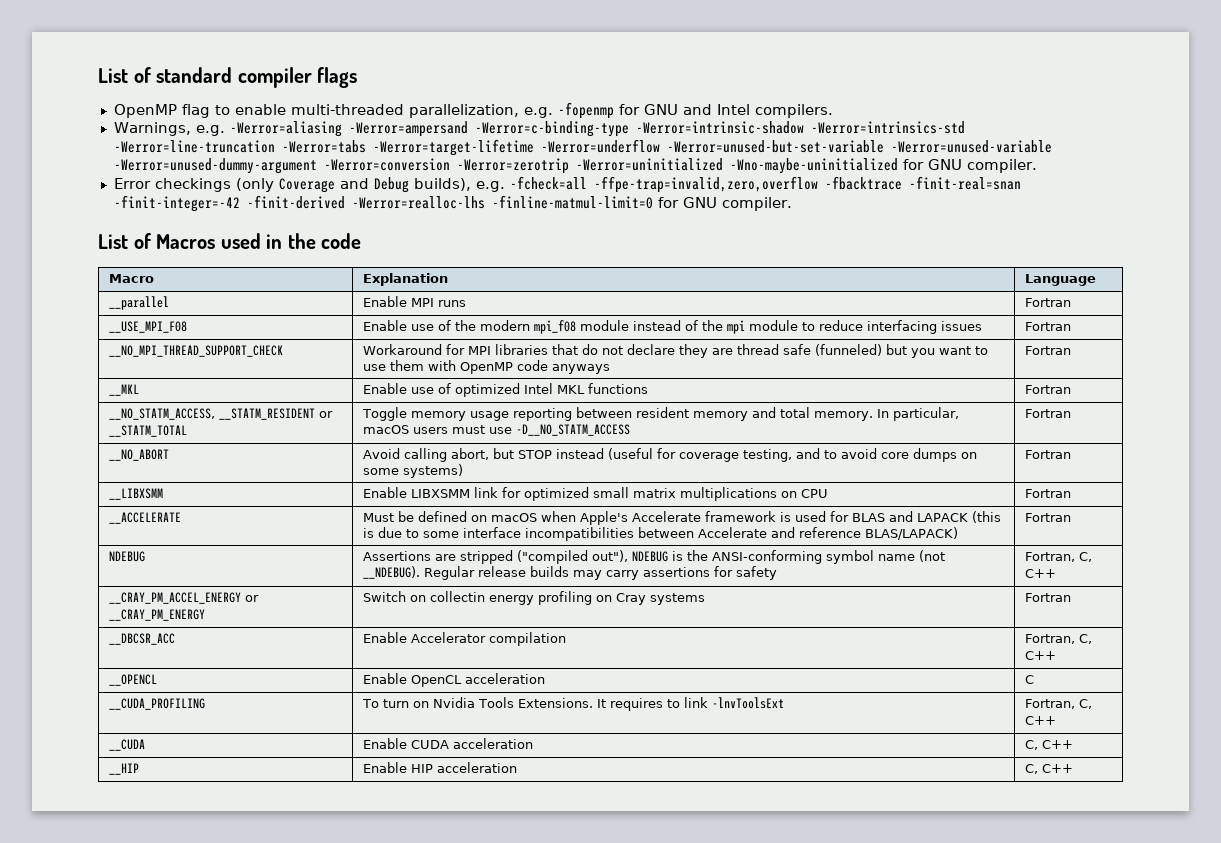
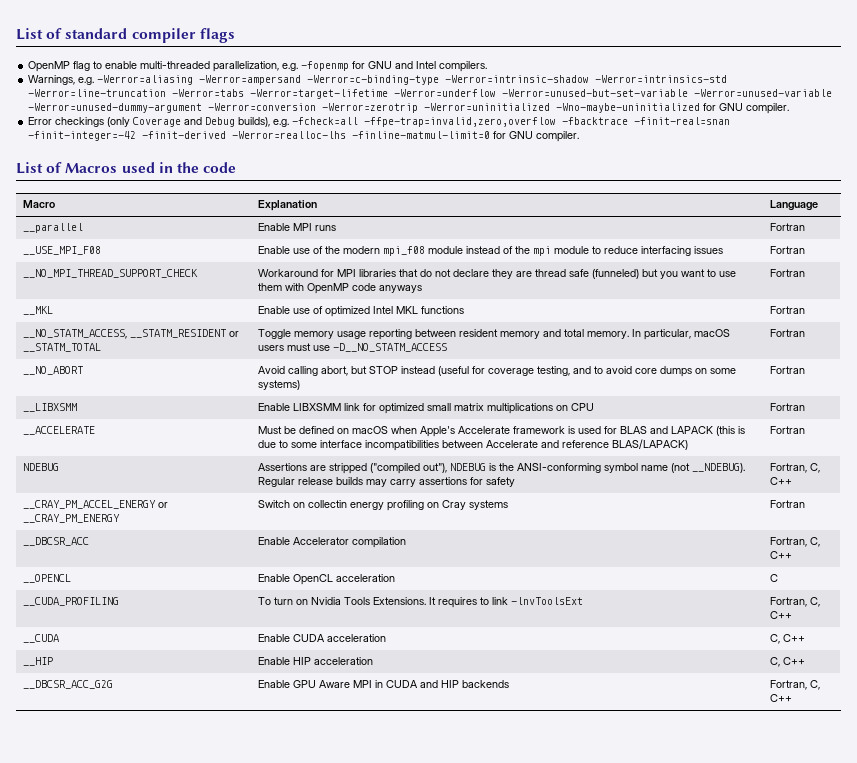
+ __DBCSR_ACC_G2G | Enable GPU Aware MPI in CUDA and HIP backends | Fortran, C, C++

